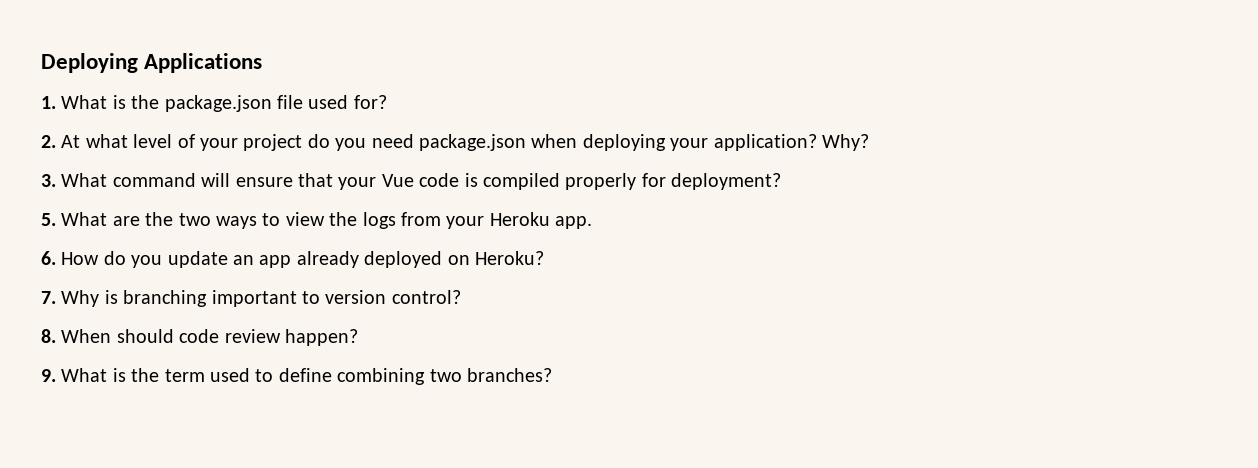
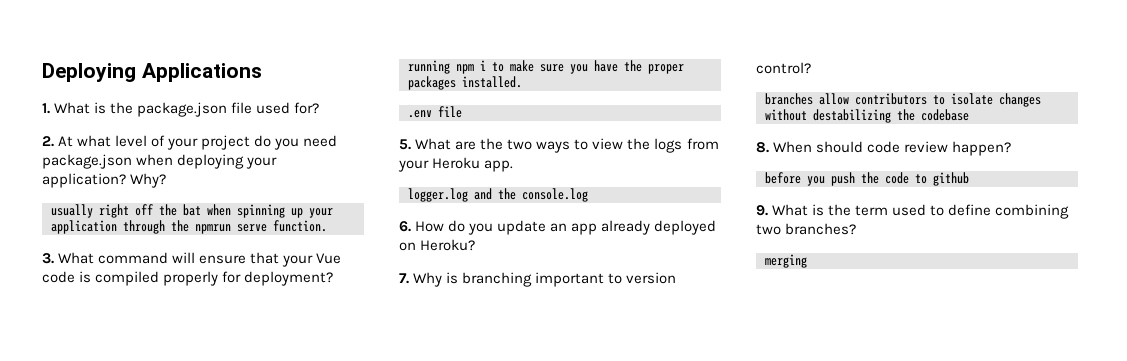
+ usually right off the bat when spinning up your application through the npmrun serve function.
+ running npm i to make sure you have the proper packages installed.
+ .env file
+ logger.log and the console.log
+ branches allow contributors to isolate changes without destabilizing the codebase
+ before you push the code to github
+ merging

